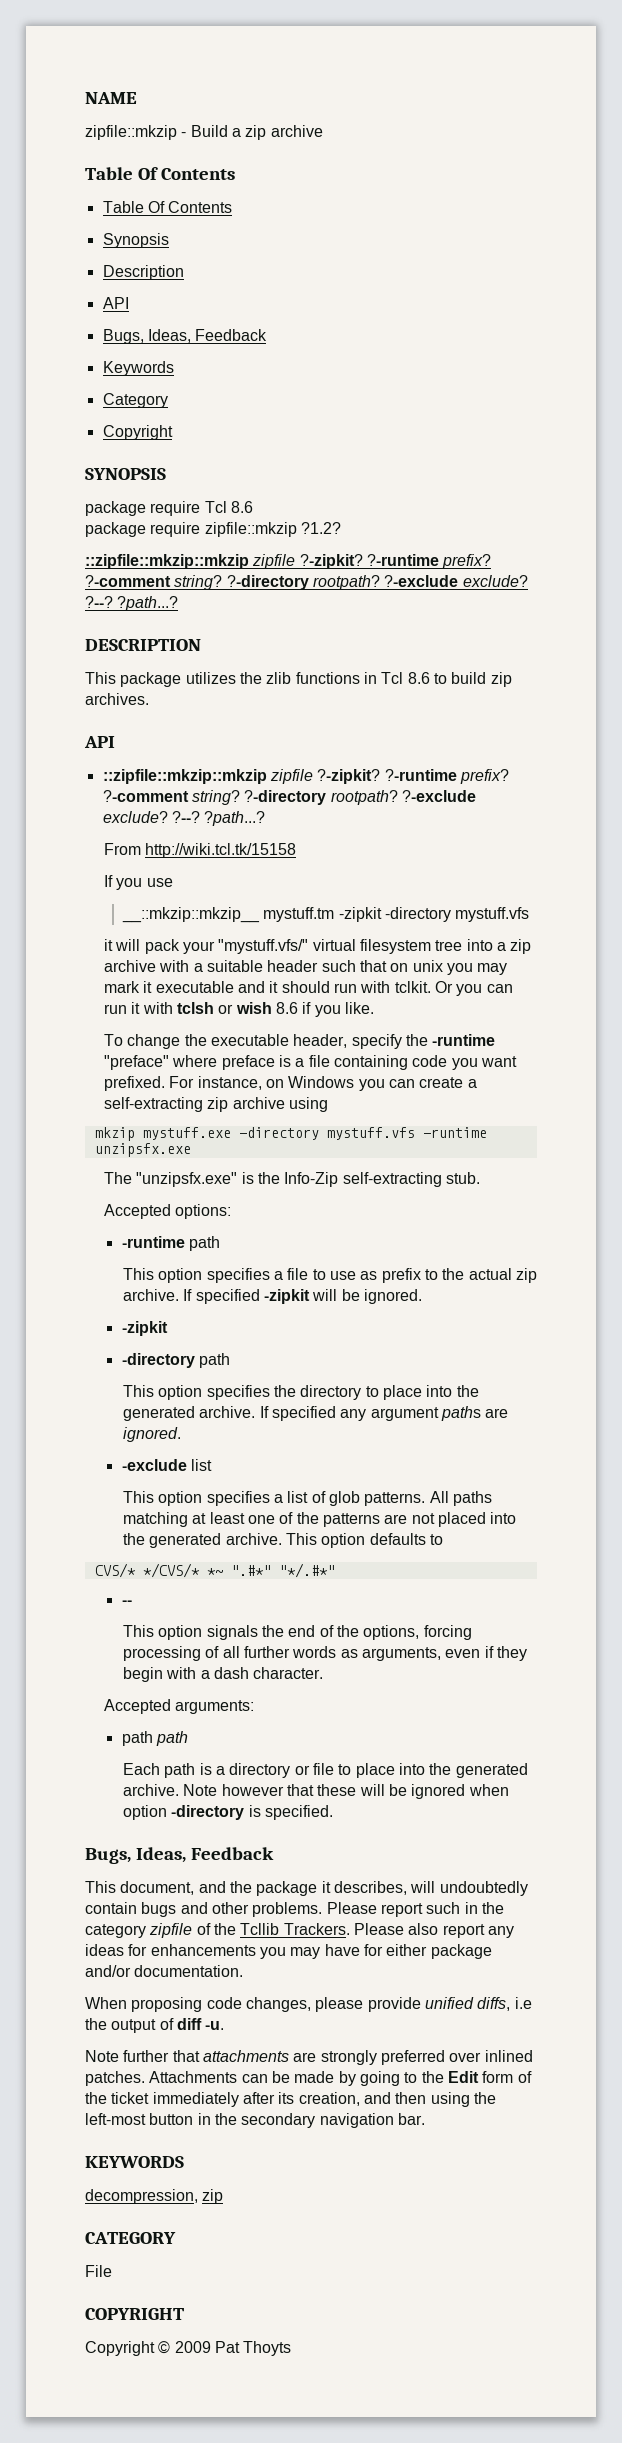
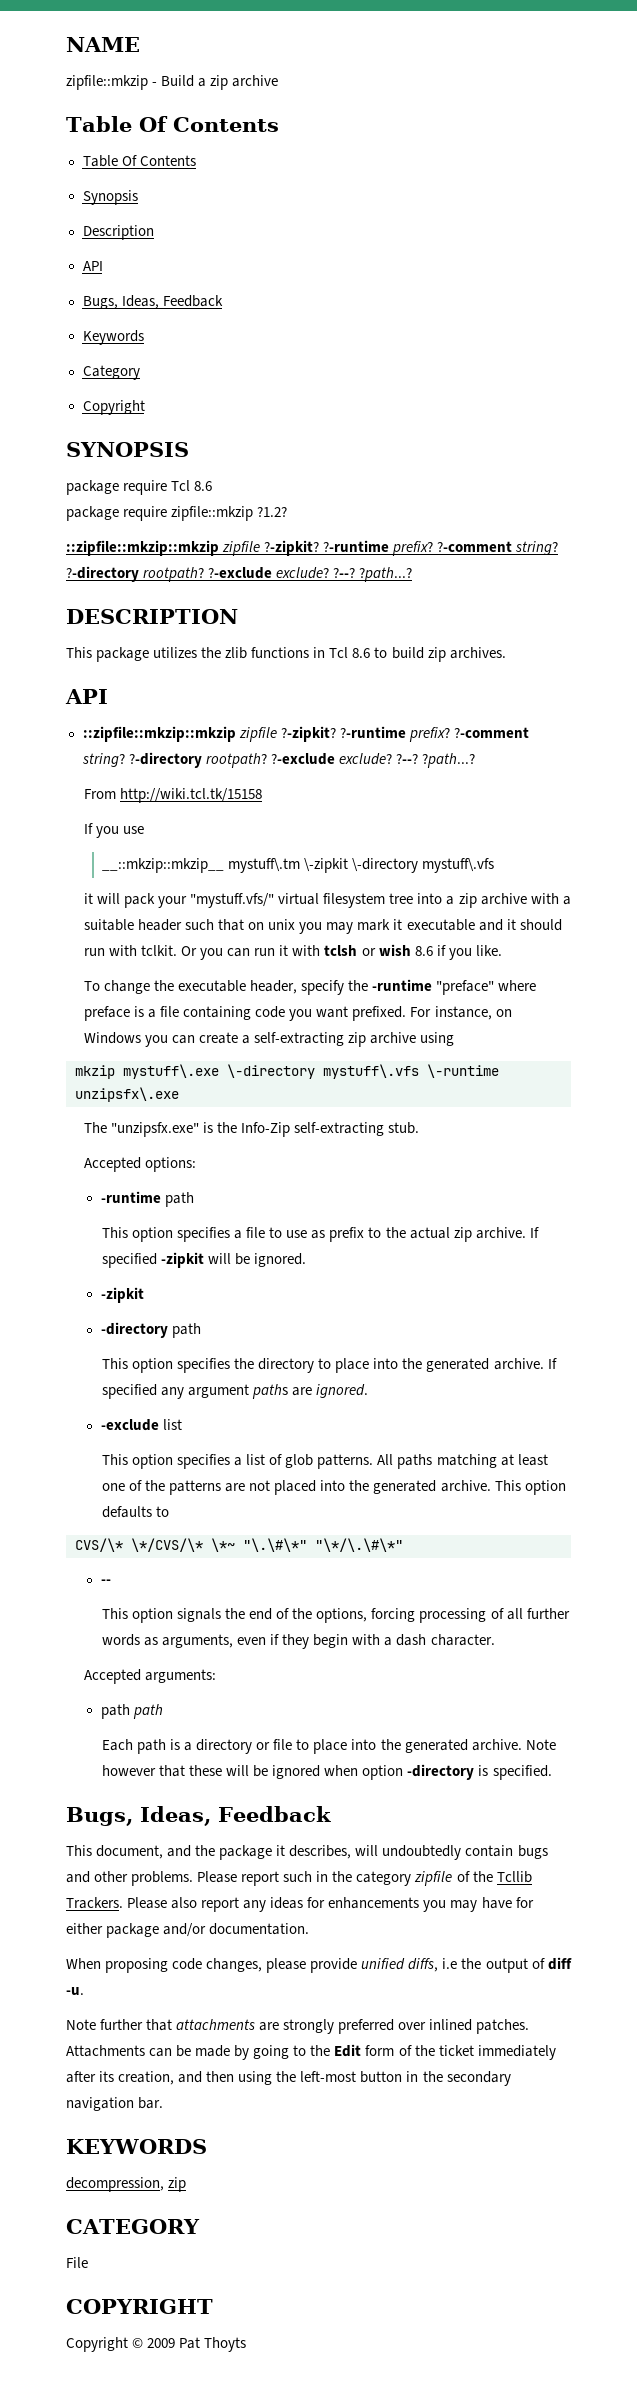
- __::mkzip::mkzip__ mystuff.tm -zipkit -directory mystuff.vfs
+ __::mkzip::mkzip__ mystuff\.tm \-zipkit \-directory mystuff\.vfs
- mkzip mystuff.exe -directory mystuff.vfs -runtime unzipsfx.exe
+ mkzip mystuff\.exe \-directory mystuff\.vfs \-runtime unzipsfx\.exe
- CVS/* */CVS/* *~ ".#*" "*/.#*"
+ CVS/\* \*/CVS/\* \*~ "\.\#\*" "\*/\.\#\*"

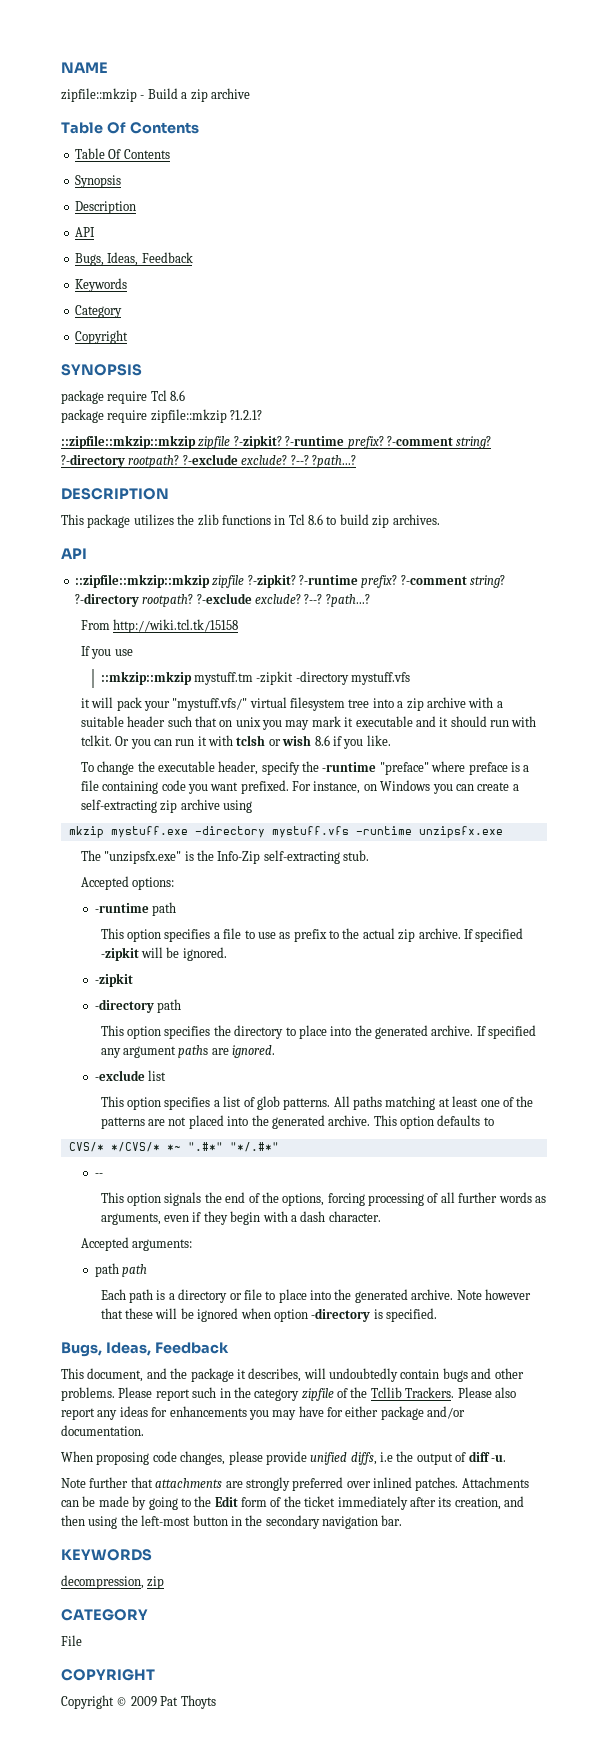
- package require zipfile::mkzip ?1.2?
+ package require zipfile::mkzip ?1.2.1?
- __::mkzip::mkzip__ mystuff\.tm \-zipkit \-directory mystuff\.vfs
+ ::mkzip::mkzip mystuff.tm -zipkit -directory mystuff.vfs
- mkzip mystuff\.exe \-directory mystuff\.vfs \-runtime unzipsfx\.exe
+ mkzip mystuff.exe -directory mystuff.vfs -runtime unzipsfx.exe
- CVS/\* \*/CVS/\* \*~ "\.\#\*" "\*/\.\#\*"
+ CVS/* */CVS/* *~ ".#*" "*/.#*"

